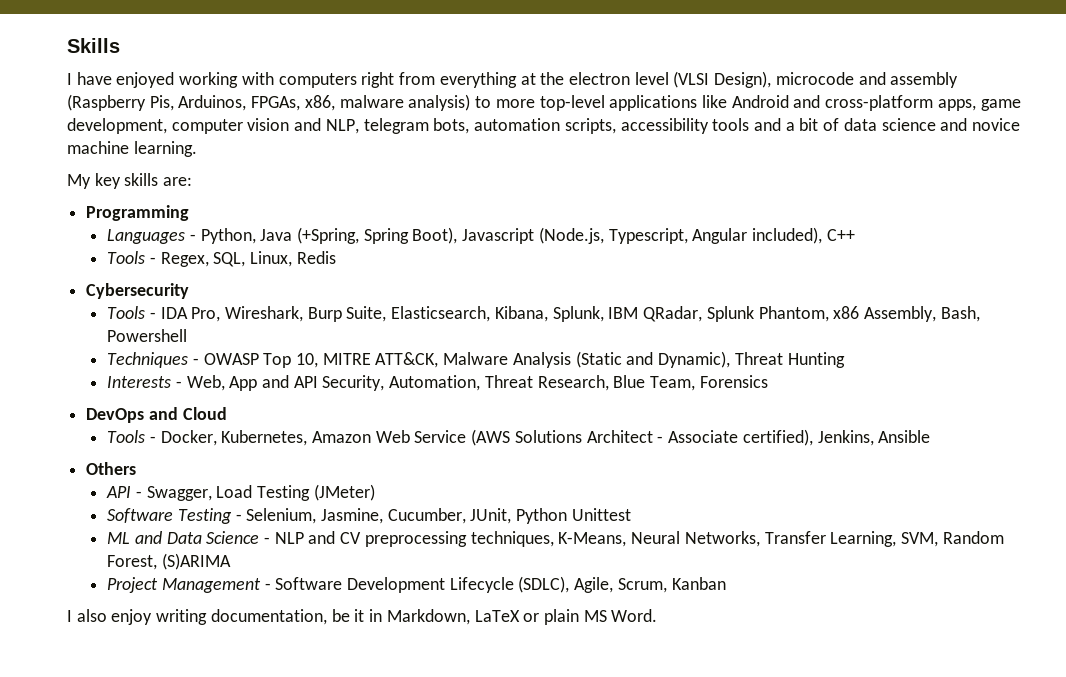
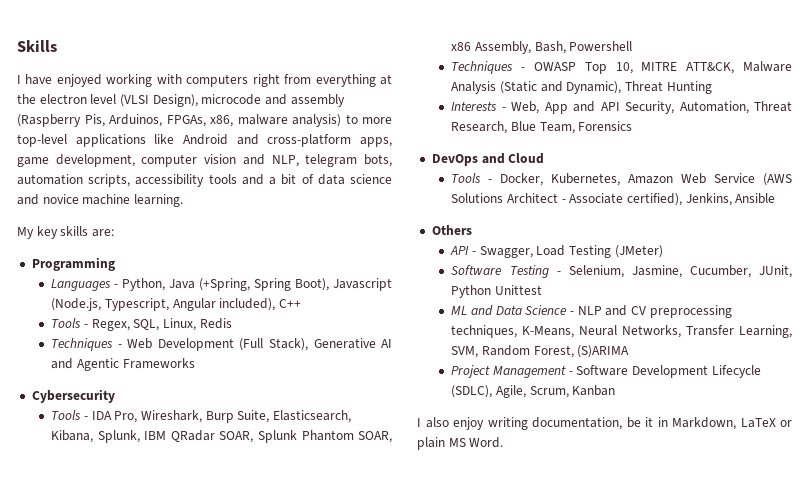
+ Techniques - Web Development (Full Stack), Generative AI and Agentic Frameworks
- Tools - IDA Pro, Wireshark, Burp Suite, Elasticsearch, Kibana, Splunk, IBM QRadar, Splunk Phantom, x86 Assembly, Bash, Powershell
+ Tools - IDA Pro, Wireshark, Burp Suite, Elasticsearch, Kibana, Splunk, IBM QRadar SOAR, Splunk Phantom SOAR, x86 Assembly, Bash, Powershell

